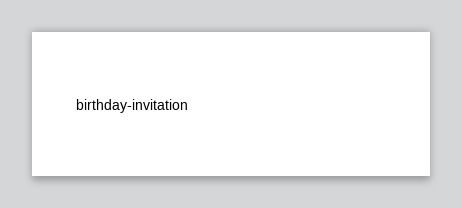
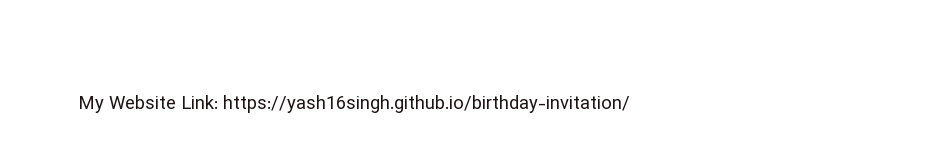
- birthday-invitation
+ My Website Link: https://yash16singh.github.io/birthday-invitation/

